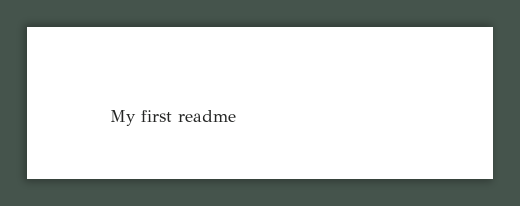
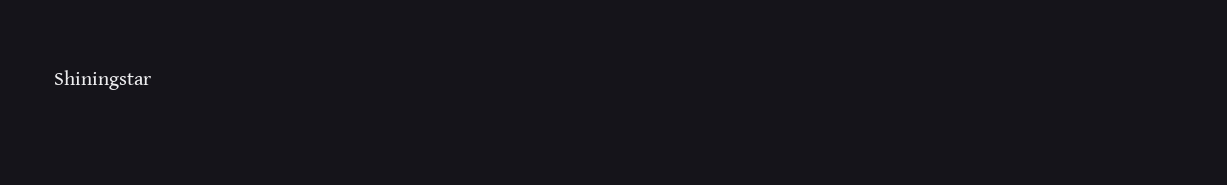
- My first readme
+ Shiningstar

